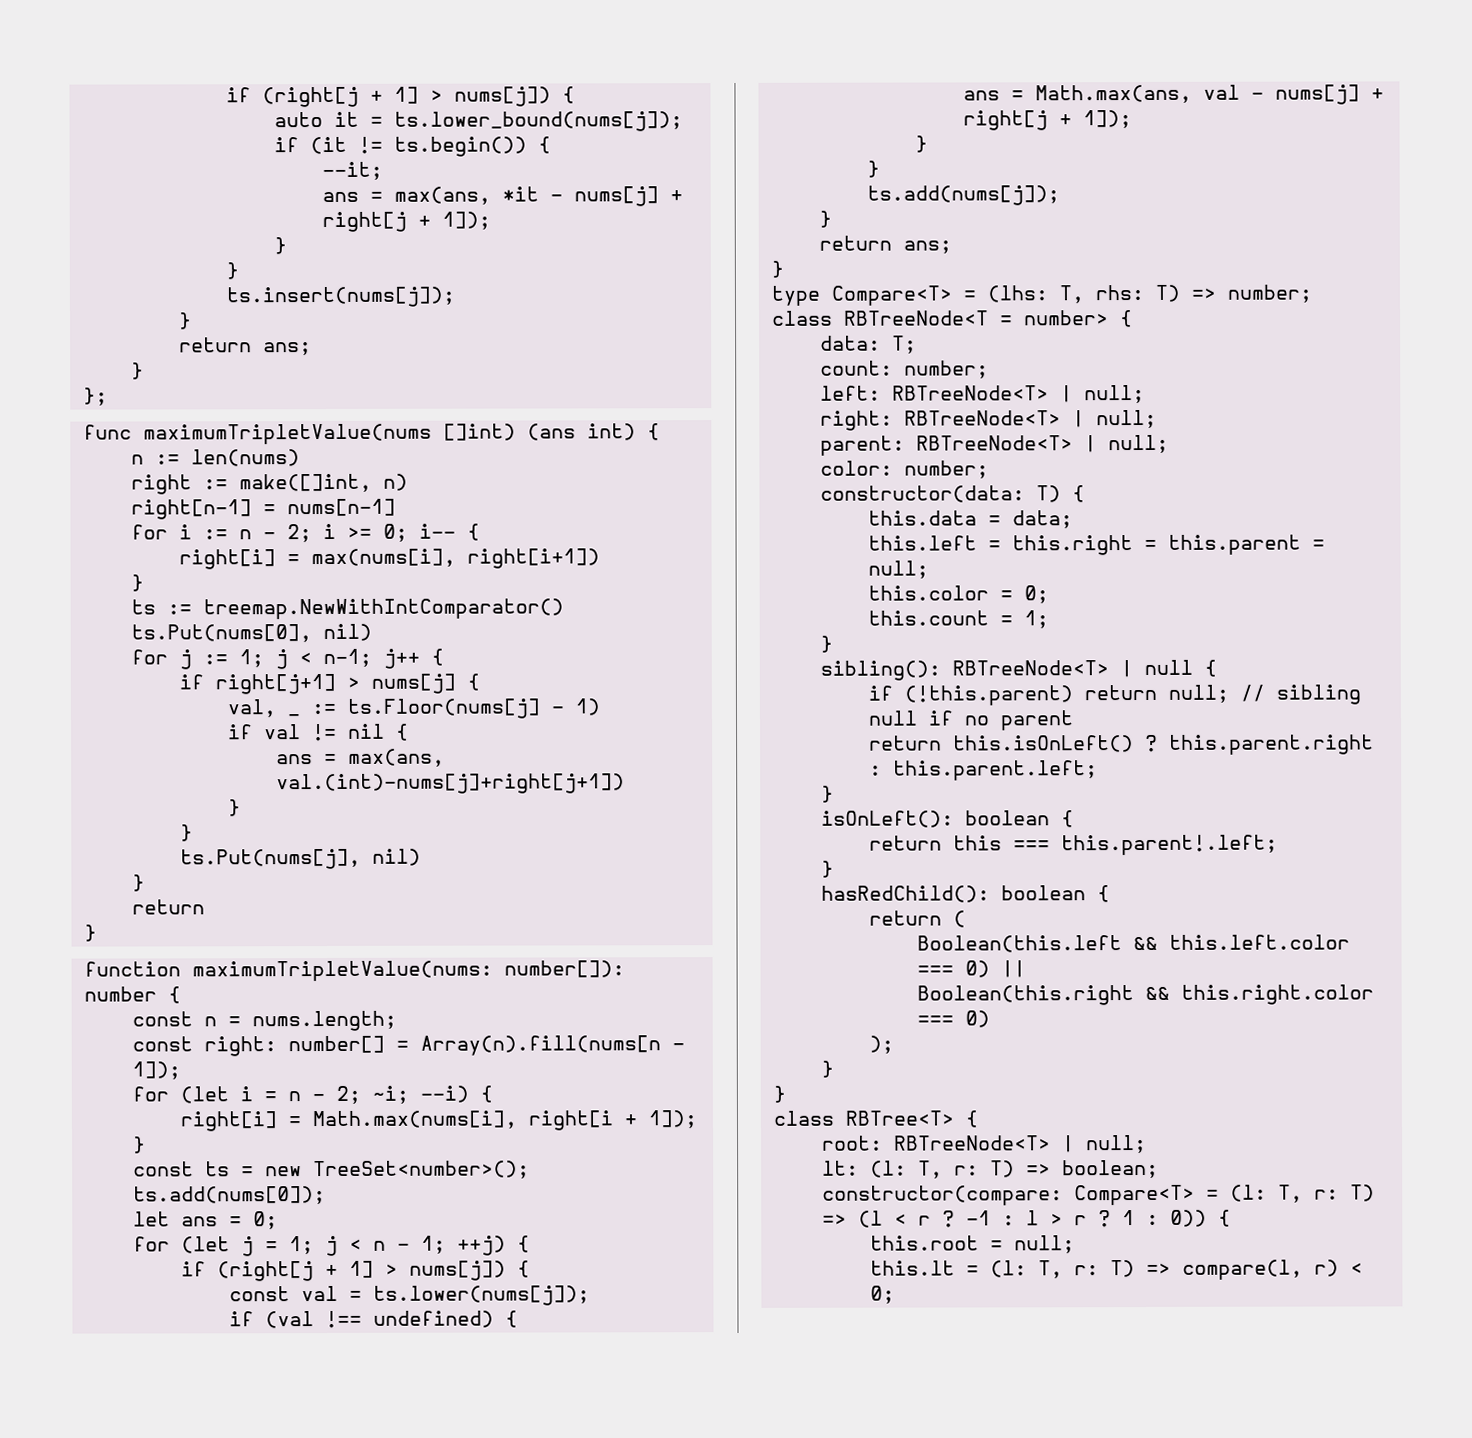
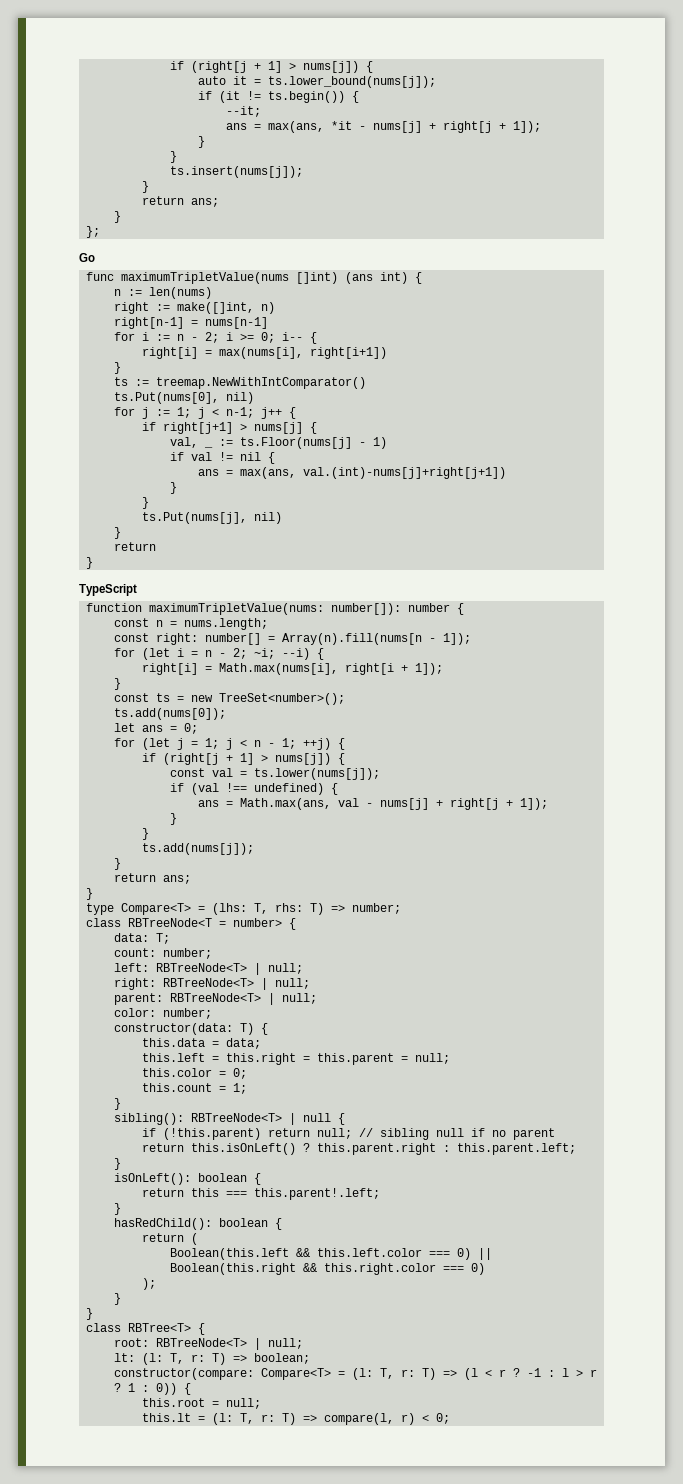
+ Go
+ TypeScript

